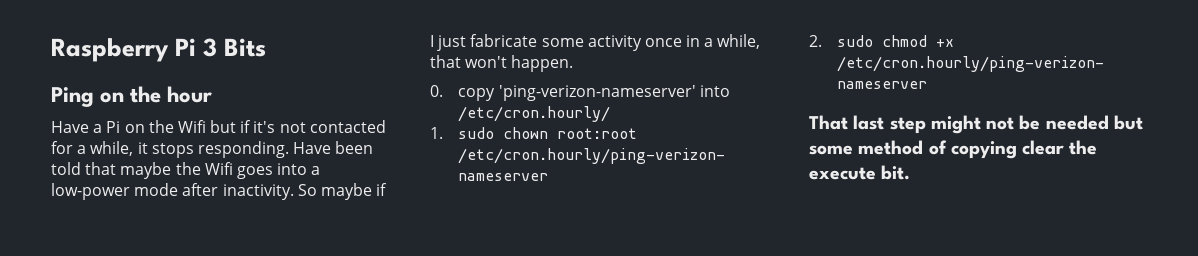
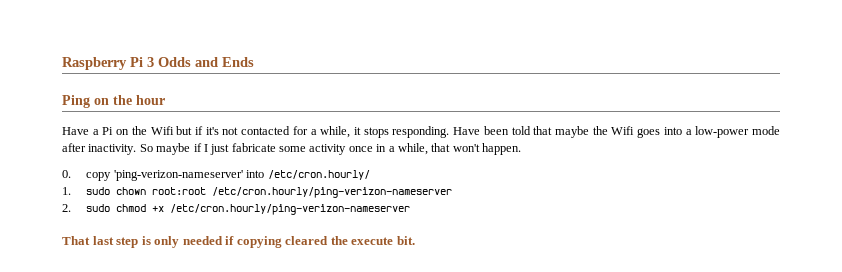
- Raspberry Pi 3 Bits
+ Raspberry Pi 3 Odds and Ends
- That last step might not be needed but some method of copying clear the execute bit.
+ That last step is only needed if copying cleared the execute bit.

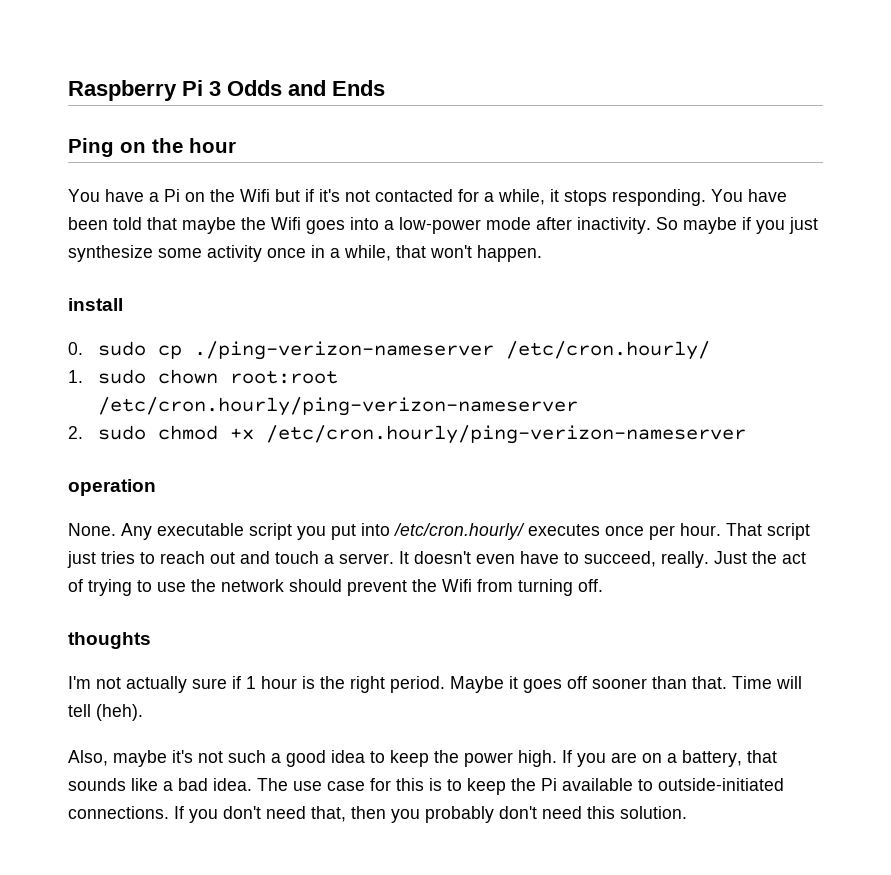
- Have a Pi on the Wifi but if it's not contacted for a while, it stops responding.
+ You have a Pi on the Wifi but if it's not contacted for a while, it stops responding.
- Have been told that maybe the Wifi goes into a low-power mode after inactivity.
+ You have been told that maybe the Wifi goes into a low-power mode after inactivity.
- So maybe if I just fabricate some activity once in a while, that won't happen.
+ So maybe if you just synthesize some activity once in a while, that won't happen.
+ install
- 0. copy 'ping-verizon-nameserver' into /etc/cron.hourly/
+ 0. sudo cp ./ping-verizon-nameserver /etc/cron.hourly/
- That last step is only needed if copying cleared the execute bit.
+ operation
+ None. Any executable script you put into /etc/cron.hourly/ executes once per hour. That script just tries to reach out and touch a server. It doesn't even have to succeed, really. Just the act of trying to use the network should prevent the Wifi from turning off.
+ thoughts
+ I'm not actually sure if 1 hour is the right period. Maybe it goes off sooner than that. Time will tell (heh).
+ Also, maybe it's not such a good idea to keep the power high. If you are on a battery, that sounds like a bad idea. The use case for this is to keep the Pi available to outside-initiated connections. If you don't need that, then you probably don't need this solution.

